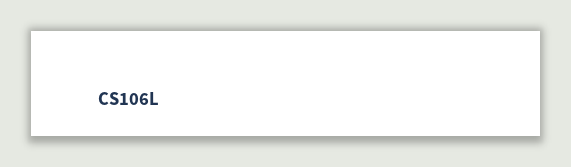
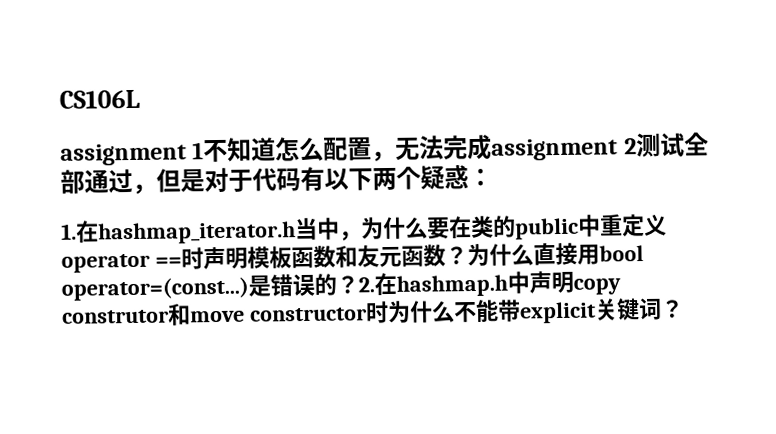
+ assignment 1不知道怎么配置，无法完成assignment 2测试全部通过，但是对于代码有以下两个疑惑：
+ 1.在hashmap_iterator.h当中，为什么要在类的public中重定义operator ==时声明模板函数和友元函数？为什么直接用bool operator=(const...)是错误的？2.在hashmap.h中声明copy construtor和move constructor时为什么不能带explicit关键词？

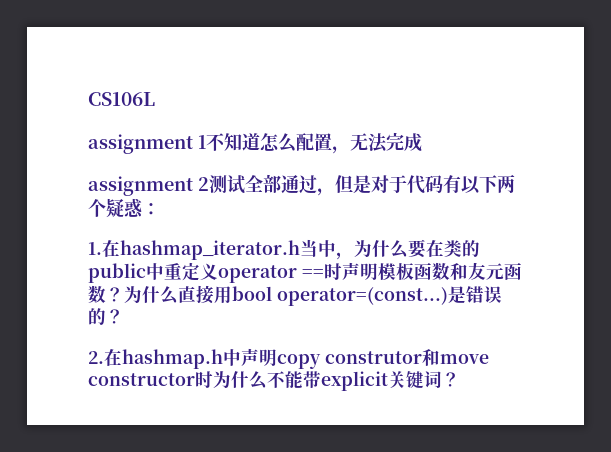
- assignment 1不知道怎么配置，无法完成assignment 2测试全部通过，但是对于代码有以下两个疑惑：
+ assignment 1不知道怎么配置，无法完成
+ assignment 2测试全部通过，但是对于代码有以下两个疑惑：
- 是错误的？2.在hashmap.h中声明copy construtor和move constructor时为什么不能带explicit关键词？
+ 是错误的？
+ 2.在hashmap.h中声明copy construtor和move constructor时为什么不能带explicit关键词？

